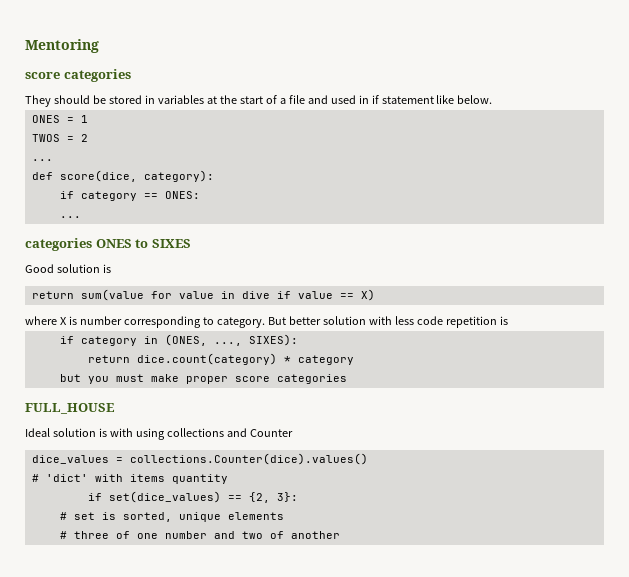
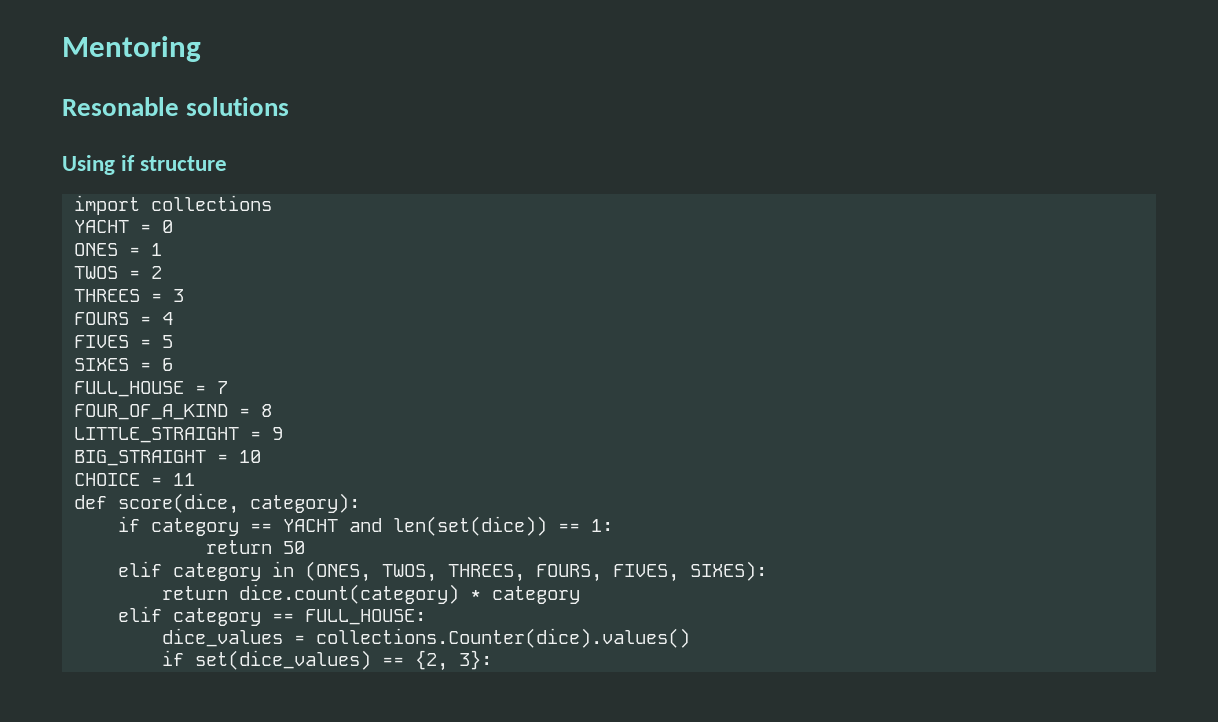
  Mentoring
- score categories
- They should be stored in variables at the start of a file and used in if statement like below.
+ Resonable solutions
+ Using if structure
+ import collections
+ YACHT = 0
  TWOS = 2
- ...
+ THREES = 3
+ FOURS = 4
+ FIVES = 5
+ SIXES = 6
+ FULL_HOUSE = 7
+ FOUR_OF_A_KIND = 8
+ LITTLE_STRAIGHT = 9
+ BIG_STRAIGHT = 10
+ CHOICE = 11
- if category == ONES:
- ...
- categories ONES to SIXES
- Good solution is
- return sum(value for value in dive if value == X)
- where X is number corresponding to category. But better solution with less code repetition is
- if category in (ONES, ..., SIXES):
+ if category == YACHT and len(set(dice)) == 1:
+ return 50
+ elif category in (ONES, TWOS, THREES, FOURS, FIVES, SIXES):
- but you must make proper score categories
- FULL_HOUSE
- Ideal solution is with using collections and Counter
+ elif category == FULL_HOUSE:
  dice_values = collections.Counter(dice).values()
- # 'dict' with items quantity
- # set is sorted, unique elements
- # three of one number and two of another

